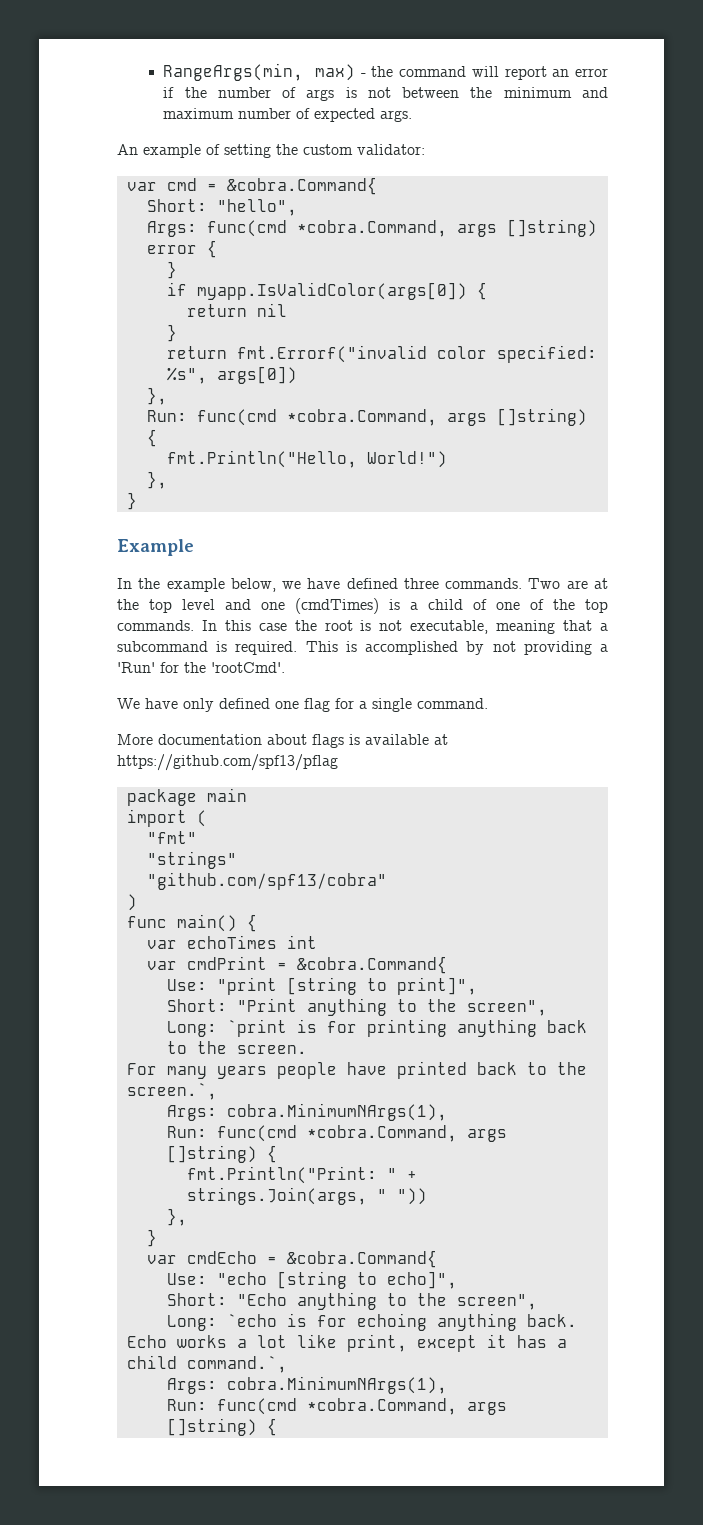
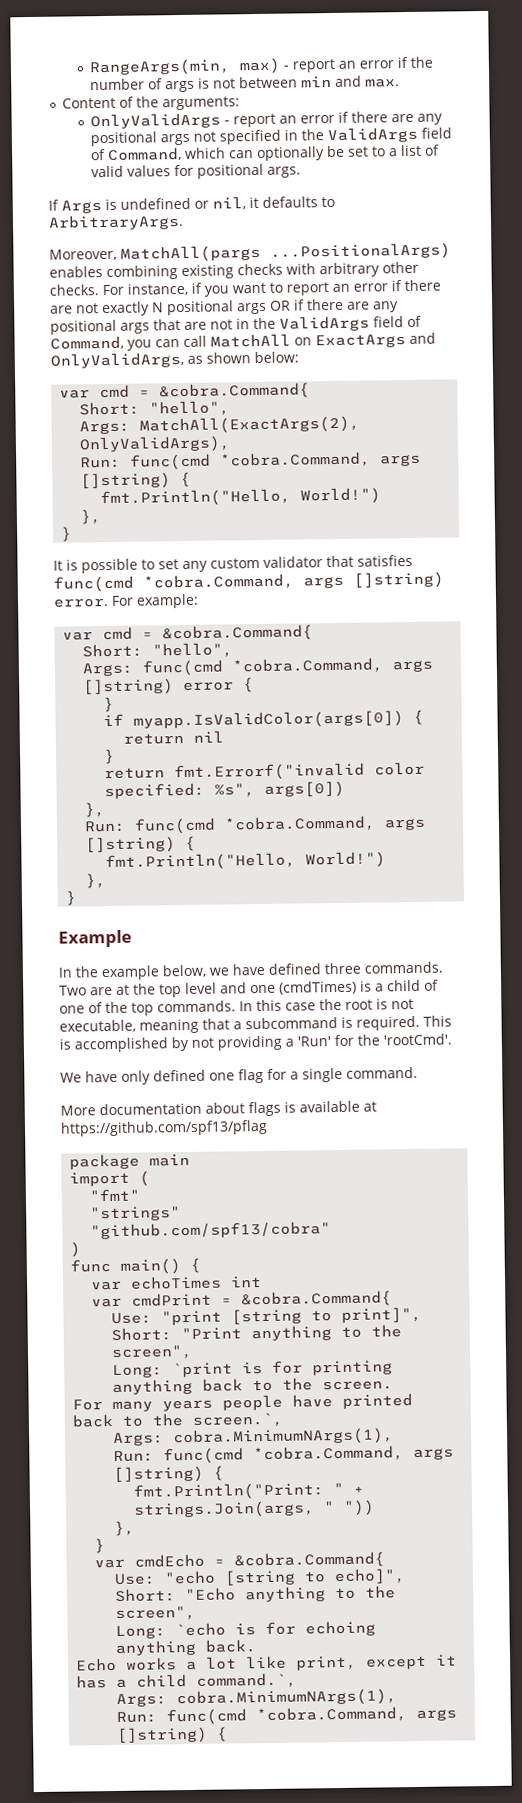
- RangeArgs(min, max) - the command will report an error if the number of args is not between the minimum and maximum number of expected args.
- An example of setting the custom validator:
+ RangeArgs(min, max) - report an error if the number of args is not between min and max.
+ Content of the arguments:
+ OnlyValidArgs - report an error if there are any positional args not specified in the ValidArgs field of Command, which can optionally be set to a list of valid values for positional args.
+ If Args is undefined or nil, it defaults to ArbitraryArgs.
+ Moreover, MatchAll(pargs ...PositionalArgs) enables combining existing checks with arbitrary other checks. For instance, if you want to report an error if there are not exactly N positional args OR if there are any positional args that are not in the ValidArgs field of Command, you can call MatchAll on ExactArgs and OnlyValidArgs, as shown below:
+ var cmd = &cobra.Command{
+ Short: "hello",
+ Args: MatchAll(ExactArgs(2), OnlyValidArgs),
+ Run: func(cmd *cobra.Command, args []string) {
+ fmt.Println("Hello, World!")
+ },
+ }
+ It is possible to set any custom validator that satisfies func(cmd *cobra.Command, args []string) error. For example:

